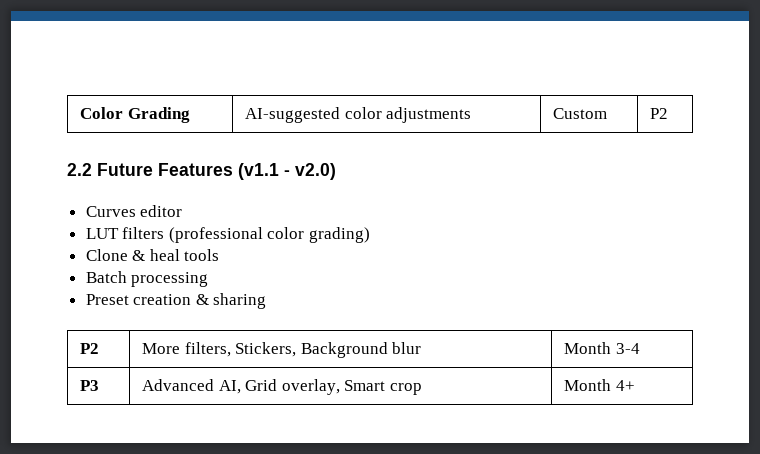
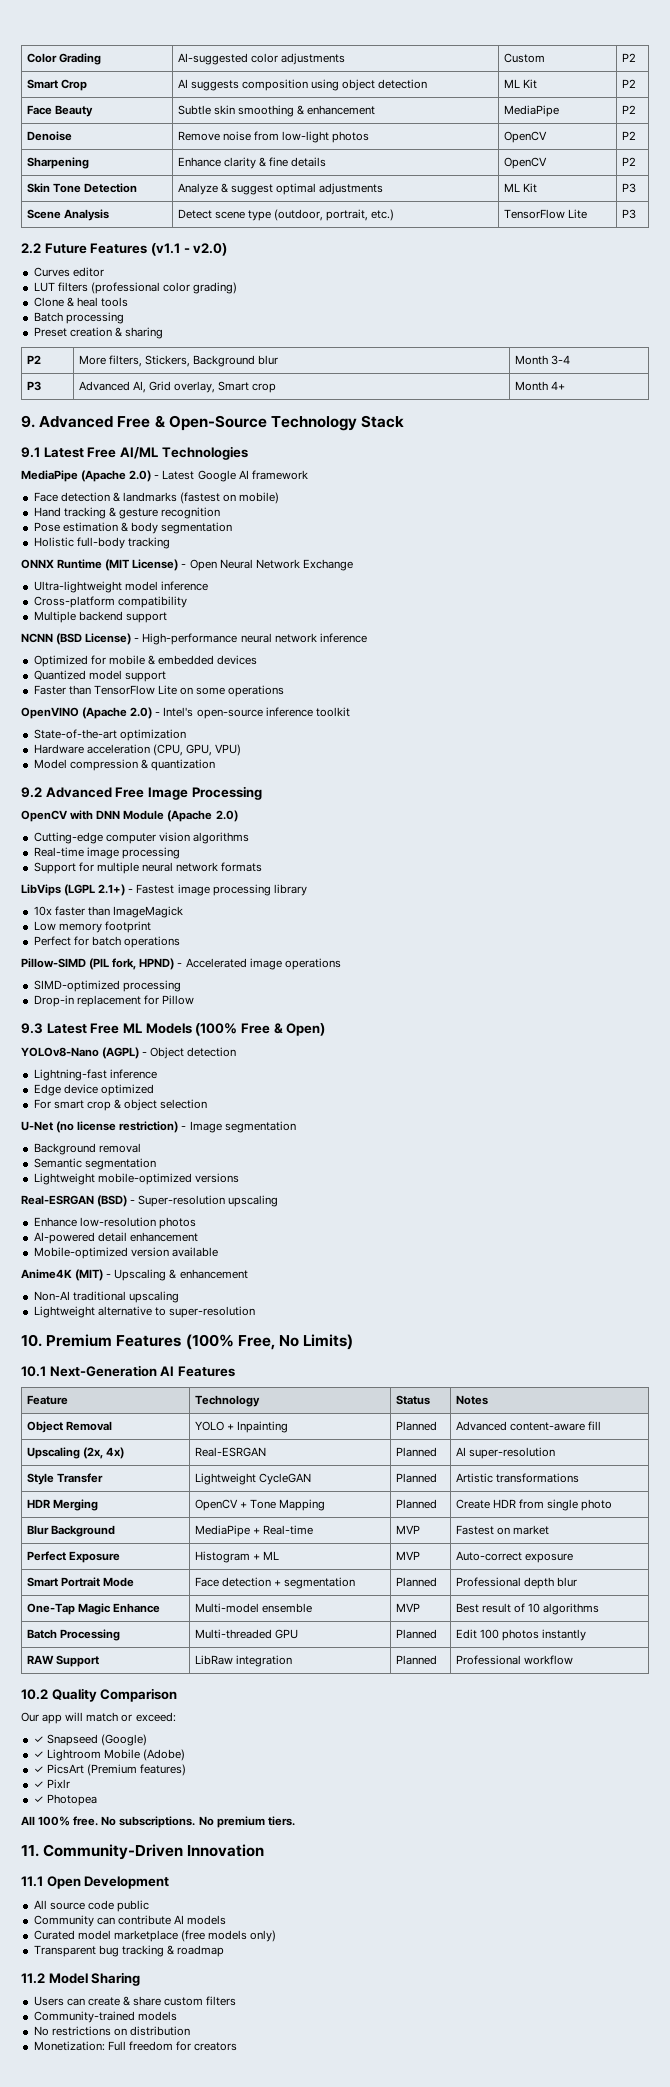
+ Smart Crop | AI suggests composition using object detection | ML Kit | P2
+ Face Beauty | Subtle skin smoothing & enhancement | MediaPipe | P2
+ Denoise | Remove noise from low-light photos | OpenCV | P2
+ Sharpening | Enhance clarity & fine details | OpenCV | P2
+ Skin Tone Detection | Analyze & suggest optimal adjustments | ML Kit | P3
+ Scene Analysis | Detect scene type (outdoor, portrait, etc.) | TensorFlow Lite | P3
+ 9. Advanced Free & Open-Source Technology Stack
+ 9.1 Latest Free AI/ML Technologies
+ MediaPipe (Apache 2.0) - Latest Google AI framework
+ Face detection & landmarks (fastest on mobile)
+ Hand tracking & gesture recognition
+ Pose estimation & body segmentation
+ Holistic full-body tracking
+ ONNX Runtime (MIT License) - Open Neural Network Exchange
+ Ultra-lightweight model inference
+ Cross-platform compatibility
+ Multiple backend support
+ NCNN (BSD License) - High-performance neural network inference
+ Optimized for mobile & embedded devices
+ Quantized model support
+ Faster than TensorFlow Lite on some operations
+ OpenVINO (Apache 2.0) - Intel's open-source inference toolkit
+ State-of-the-art optimization
+ Hardware acceleration (CPU, GPU, VPU)
+ Model compression & quantization
+ 9.2 Advanced Free Image Processing
+ OpenCV with DNN Module (Apache 2.0)
+ Cutting-edge computer vision algorithms
+ Real-time image processing
+ Support for multiple neural network formats
+ LibVips (LGPL 2.1+) - Fastest image processing library
+ 10x faster than ImageMagick
+ Low memory footprint
+ Perfect for batch operations
+ Pillow-SIMD (PIL fork, HPND) - Accelerated image operations
+ SIMD-optimized processing
+ Drop-in replacement for Pillow
+ 9.3 Latest Free ML Models (100% Free & Open)
+ YOLOv8-Nano (AGPL) - Object detection
+ Lightning-fast inference
+ Edge device optimized
+ For smart crop & object selection
+ U-Net (no license restriction) - Image segmentation
+ Background removal
+ Semantic segmentation
+ Lightweight mobile-optimized versions
+ Real-ESRGAN (BSD) - Super-resolution upscaling
+ Enhance low-resolution photos
+ AI-powered detail enhancement
+ Mobile-optimized version available
+ Anime4K (MIT) - Upscaling & enhancement
+ Non-AI traditional upscaling
+ Lightweight alternative to super-resolution
+ 10. Premium Features (100% Free, No Limits)
+ 10.1 Next-Generation AI Features
+ Feature | Technology | Status | Notes
+ Object Removal | YOLO + Inpainting | Planned | Advanced content-aware fill
+ Upscaling (2x, 4x) | Real-ESRGAN | Planned | AI super-resolution
+ Style Transfer | Lightweight CycleGAN | Planned | Artistic transformations
+ HDR Merging | OpenCV + Tone Mapping | Planned | Create HDR from single photo
+ Blur Background | MediaPipe + Real-time | MVP | Fastest on market
+ Perfect Exposure | Histogram + ML | MVP | Auto-correct exposure
+ Smart Portrait Mode | Face detection + segmentation | Planned | Professional depth blur
+ One-Tap Magic Enhance | Multi-model ensemble | MVP | Best result of 10 algorithms
+ Batch Processing | Multi-threaded GPU | Planned | Edit 100 photos instantly
+ RAW Support | LibRaw integration | Planned | Professional workflow
+ 10.2 Quality Comparison
+ Our app will match or exceed:
+ ✓ Snapseed (Google)
+ ✓ Lightroom Mobile (Adobe)
+ ✓ PicsArt (Premium features)
+ ✓ Pixlr
+ ✓ Photopea
+ All 100% free. No subscriptions. No premium tiers.
+ 11. Community-Driven Innovation
+ 11.1 Open Development
+ All source code public
+ Community can contribute AI models
+ Curated model marketplace (free models only)
+ Transparent bug tracking & roadmap
+ 11.2 Model Sharing
+ Users can create & share custom filters
+ Community-trained models
+ No restrictions on distribution
+ Monetization: Full freedom for creators

